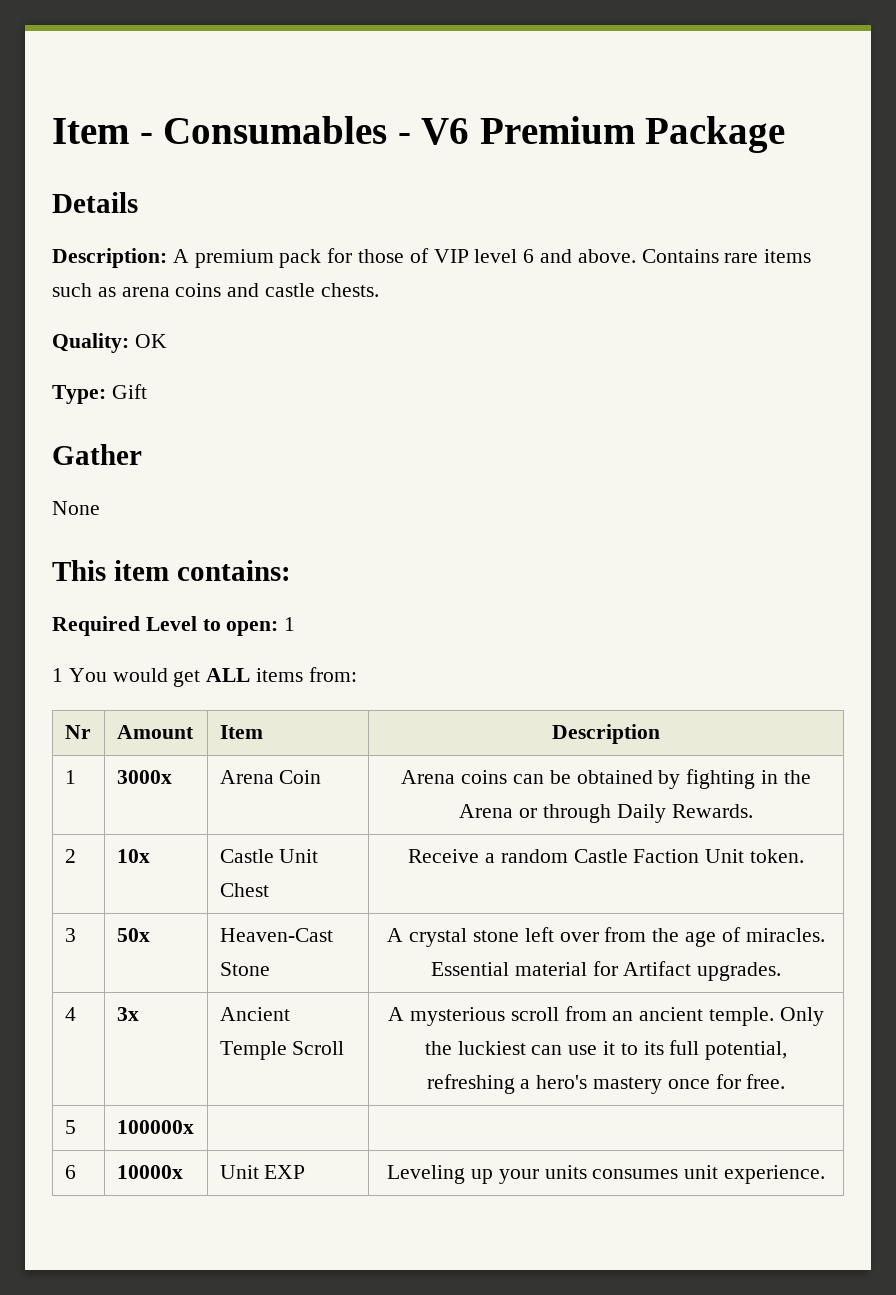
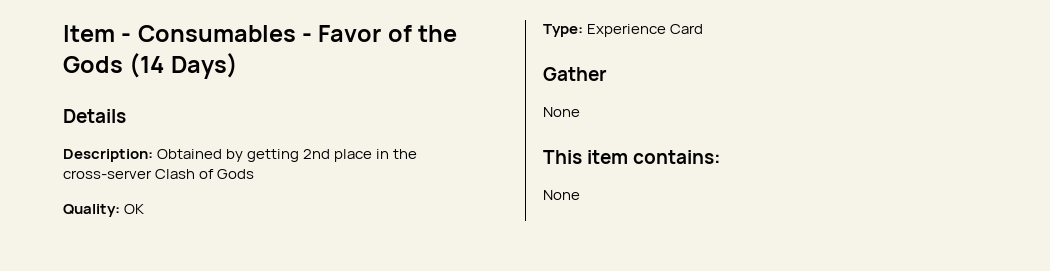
- Item - Consumables - V6 Premium Package
+ Item - Consumables - Favor of the Gods (14 Days)
  Details
- Description: A premium pack for those of VIP level 6 and above. Contains rare items such as arena coins and castle chests.
+ Description: Obtained by getting 2nd place in the cross-server Clash of Gods
- Type: Gift
+ Type: Experience Card
  This item contains:
- Required Level to open: 1
- 1 You would get ALL items from:
- Nr | Amount | Item | Description
- 1 | 3000x | Arena Coin | Arena coins can be obtained by fighting in the Arena or through Daily Rewards.
- 2 | 10x | Castle Unit Chest | Receive a random Castle Faction Unit token.
- 3 | 50x | Heaven-Cast Stone | A crystal stone left over from the age of miracles. Essential material for Artifact upgrades.
- 4 | 3x | Ancient Temple Scroll | A mysterious scroll from an ancient temple. Only the luckiest can use it to its full potential, refreshing a hero's mastery once for free.
- 5 | 100000x | |
- 6 | 10000x | Unit EXP | Leveling up your units consumes unit experience.
+ None

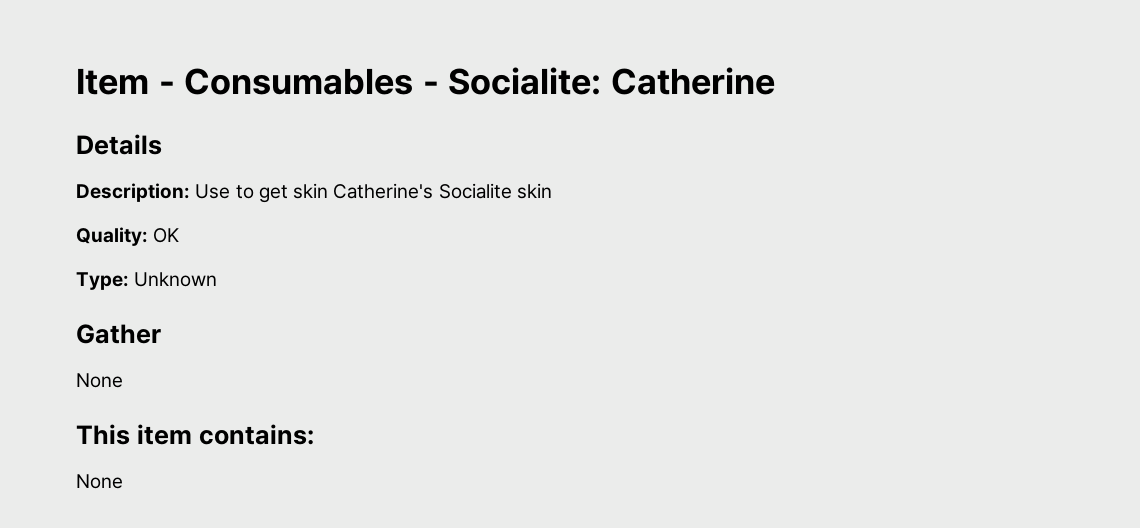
- Item - Consumables - Favor of the Gods (14 Days)
+ Item - Consumables - Socialite: Catherine
  Details
- Description: Obtained by getting 2nd place in the cross-server Clash of Gods
+ Description: Use to get skin Catherine's Socialite skin
- Type: Experience Card
+ Type: Unknown

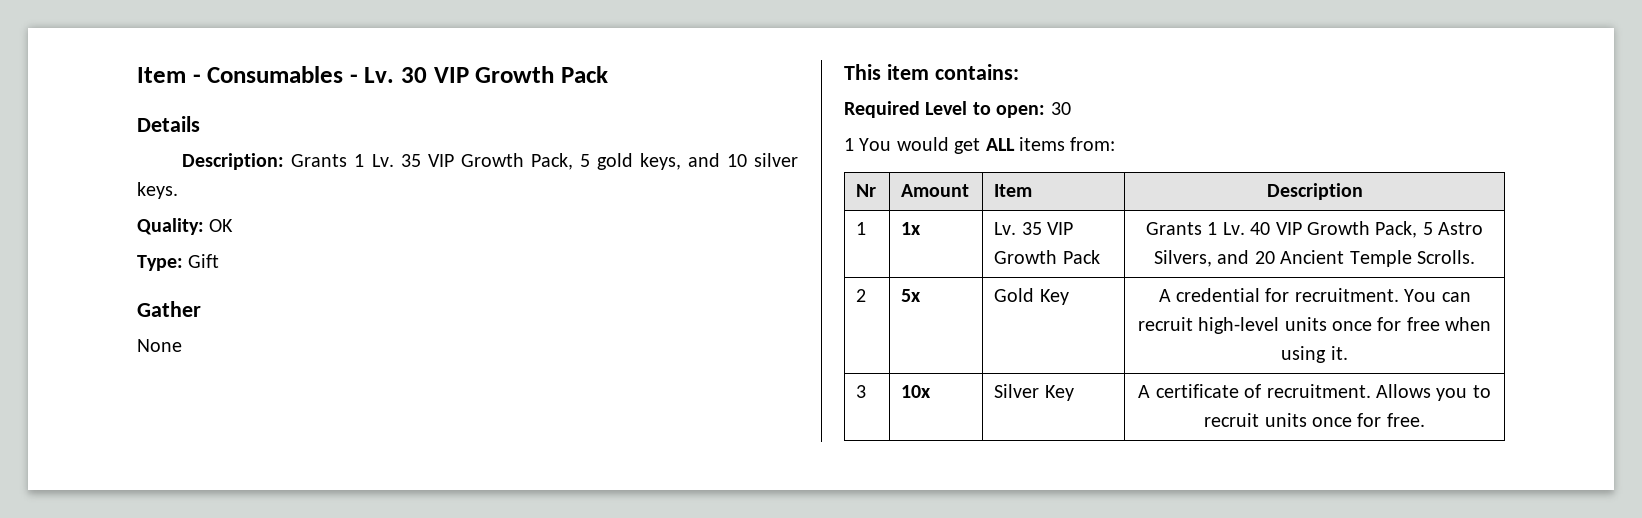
- Item - Consumables - Socialite: Catherine
+ Item - Consumables - Lv. 30 VIP Growth Pack
  Details
- Description: Use to get skin Catherine's Socialite skin
+ Description: Grants 1 Lv. 35 VIP Growth Pack, 5 gold keys, and 10 silver keys.
- Type: Unknown
+ Type: Gift
  This item contains:
- None
+ Required Level to open: 30
+ 1 You would get ALL items from:
+ Nr | Amount | Item | Description
+ 1 | 1x | Lv. 35 VIP Growth Pack | Grants 1 Lv. 40 VIP Growth Pack, 5 Astro Silvers, and 20 Ancient Temple Scrolls.
+ 2 | 5x | Gold Key | A credential for recruitment. You can recruit high-level units once for free when using it.
+ 3 | 10x | Silver Key | A certificate of recruitment. Allows you to recruit units once for free.

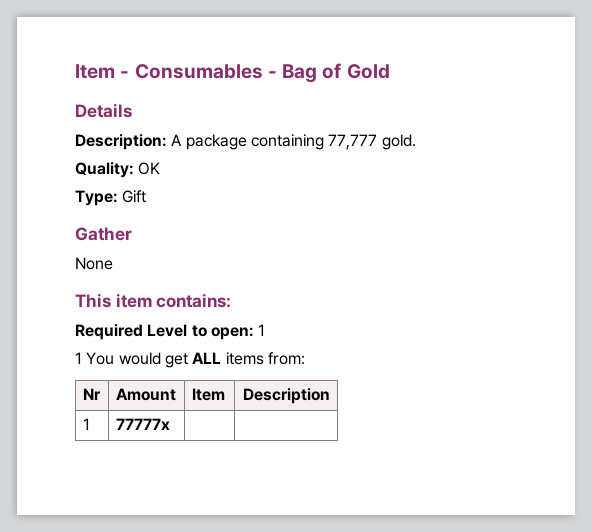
- Item - Consumables - Lv. 30 VIP Growth Pack
+ Item - Consumables - Bag of Gold
  Details
- Description: Grants 1 Lv. 35 VIP Growth Pack, 5 gold keys, and 10 silver keys.
+ Description: A package containing 77,777 gold.
- Required Level to open: 30
+ Required Level to open: 1
- 1 | 1x | Lv. 35 VIP Growth Pack | Grants 1 Lv. 40 VIP Growth Pack, 5 Astro Silvers, and 20 Ancient Temple Scrolls.
- 2 | 5x | Gold Key | A credential for recruitment. You can recruit high-level units once for free when using it.
- 3 | 10x | Silver Key | A certificate of recruitment. Allows you to recruit units once for free.
+ 1 | 77777x | |

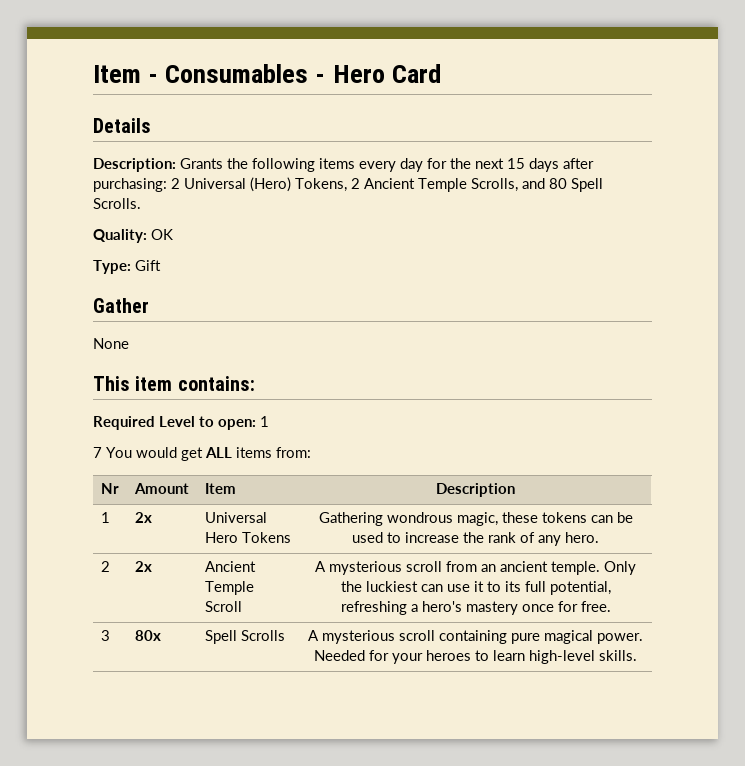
- Item - Consumables - Bag of Gold
+ Item - Consumables - Hero Card
- Description: A package containing 77,777 gold.
+ Description: Grants the following items every day for the next 15 days after purchasing: 2 Universal (Hero) Tokens, 2 Ancient Temple Scrolls, and 80 Spell Scrolls.
- 1 You would get ALL items from:
+ 7 You would get ALL items from:
- 1 | 77777x | |
+ 1 | 2x | Universal Hero Tokens | Gathering wondrous magic, these tokens can be used to increase the rank of any hero.
+ 2 | 2x | Ancient Temple Scroll | A mysterious scroll from an ancient temple. Only the luckiest can use it to its full potential, refreshing a hero's mastery once for free.
+ 3 | 80x | Spell Scrolls | A mysterious scroll containing pure magical power. Needed for your heroes to learn high-level skills.

